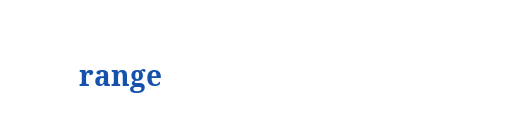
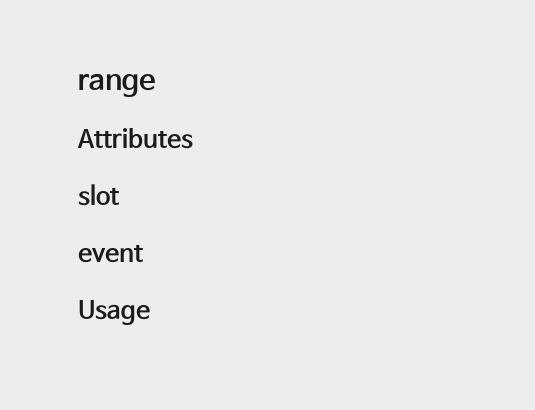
+ Attributes
+ slot
+ event
+ Usage

